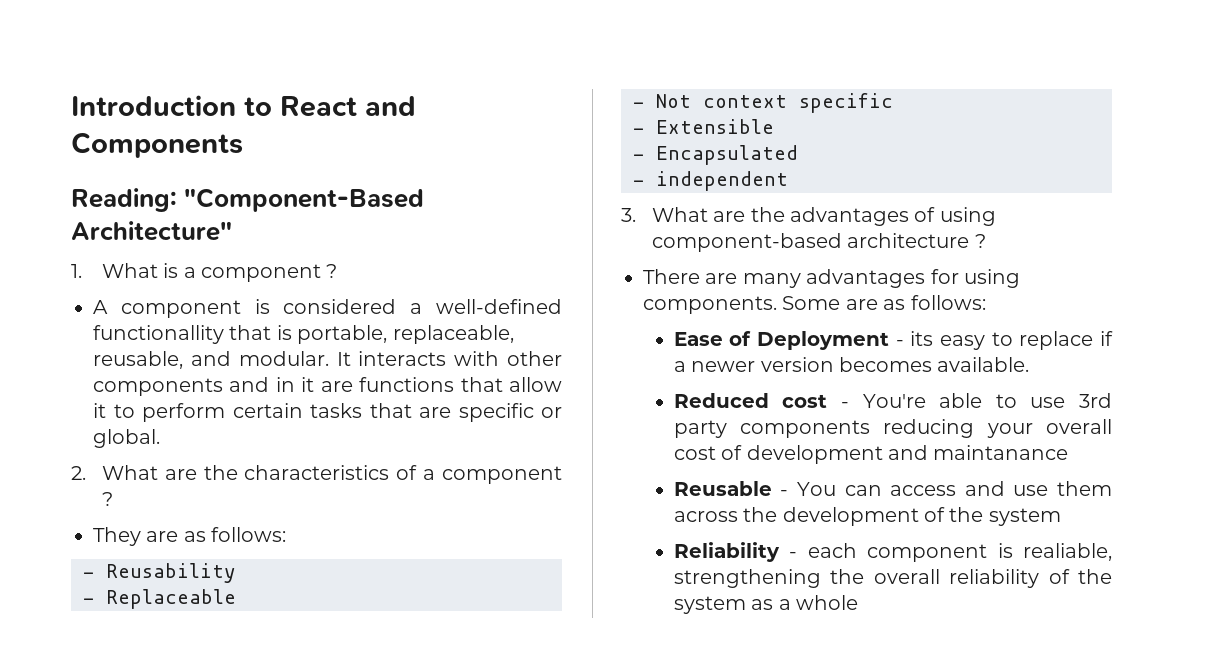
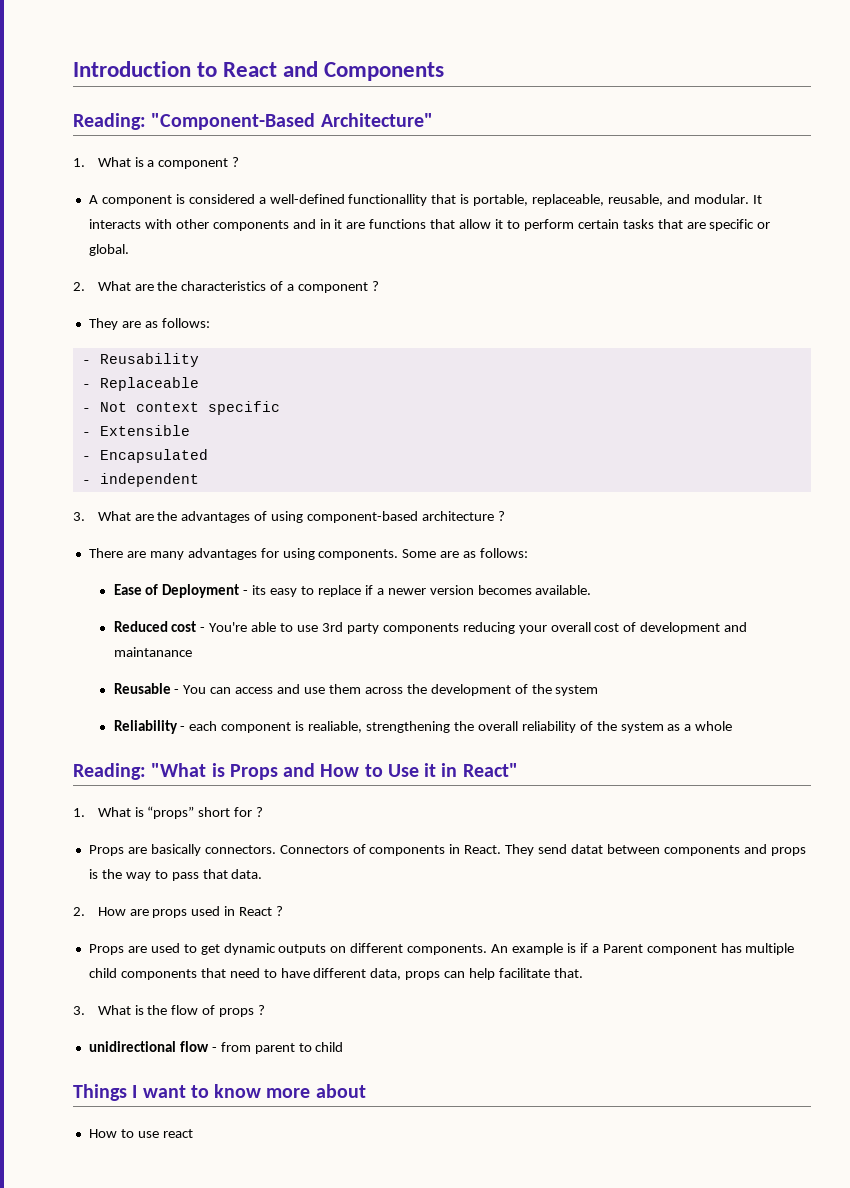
+ Reading: "What is Props and How to Use it in React"
+ 1. What is “props” short for ?
+ Props are basically connectors. Connectors of components in React. They send datat between components and props is the way to pass that data.
+ 2. How are props used in React ?
+ Props are used to get dynamic outputs on different components. An example is if a Parent component has multiple child components that need to have different data, props can help facilitate that.
+ 3. What is the flow of props ?
+ unidirectional flow - from parent to child
+ Things I want to know more about
+ How to use react

